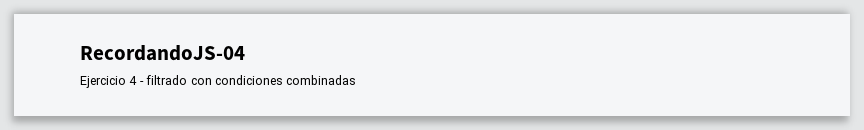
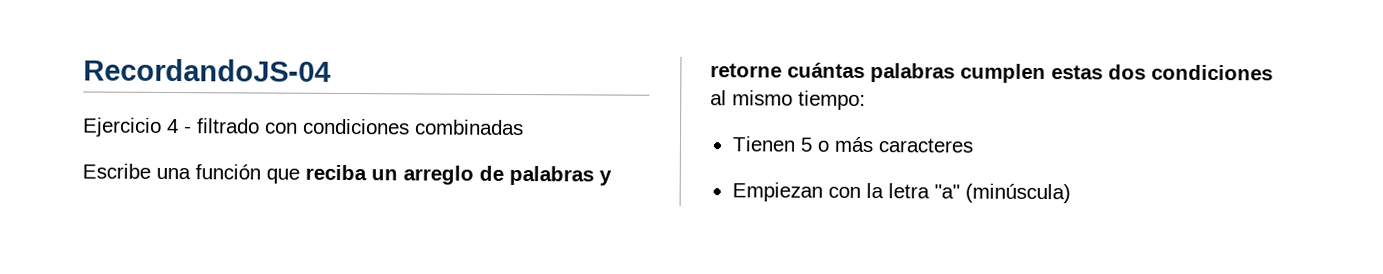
+ Escribe una función que reciba un arreglo de palabras y retorne cuántas palabras cumplen estas dos condiciones al mismo tiempo:
+ Tienen 5 o más caracteres
+ Empiezan con la letra "a" (minúscula)

